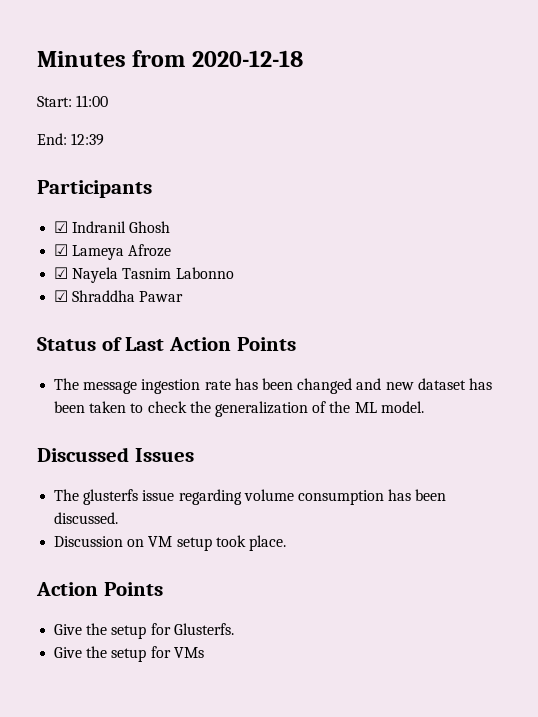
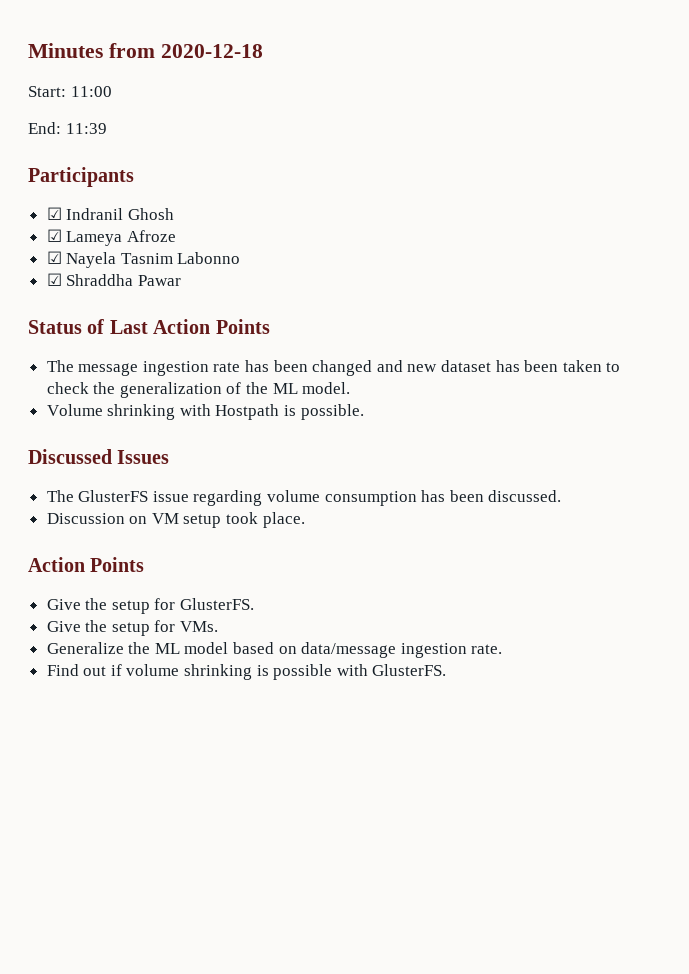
- End: 12:39
+ End: 11:39
+ Volume shrinking with Hostpath is possible.
- The glusterfs issue regarding volume consumption has been discussed.
+ The GlusterFS issue regarding volume consumption has been discussed.
- Give the setup for Glusterfs.
- Give the setup for VMs
+ Give the setup for GlusterFS.
+ Give the setup for VMs.
+ Generalize the ML model based on data/message ingestion rate.
+ Find out if volume shrinking is possible with GlusterFS.

